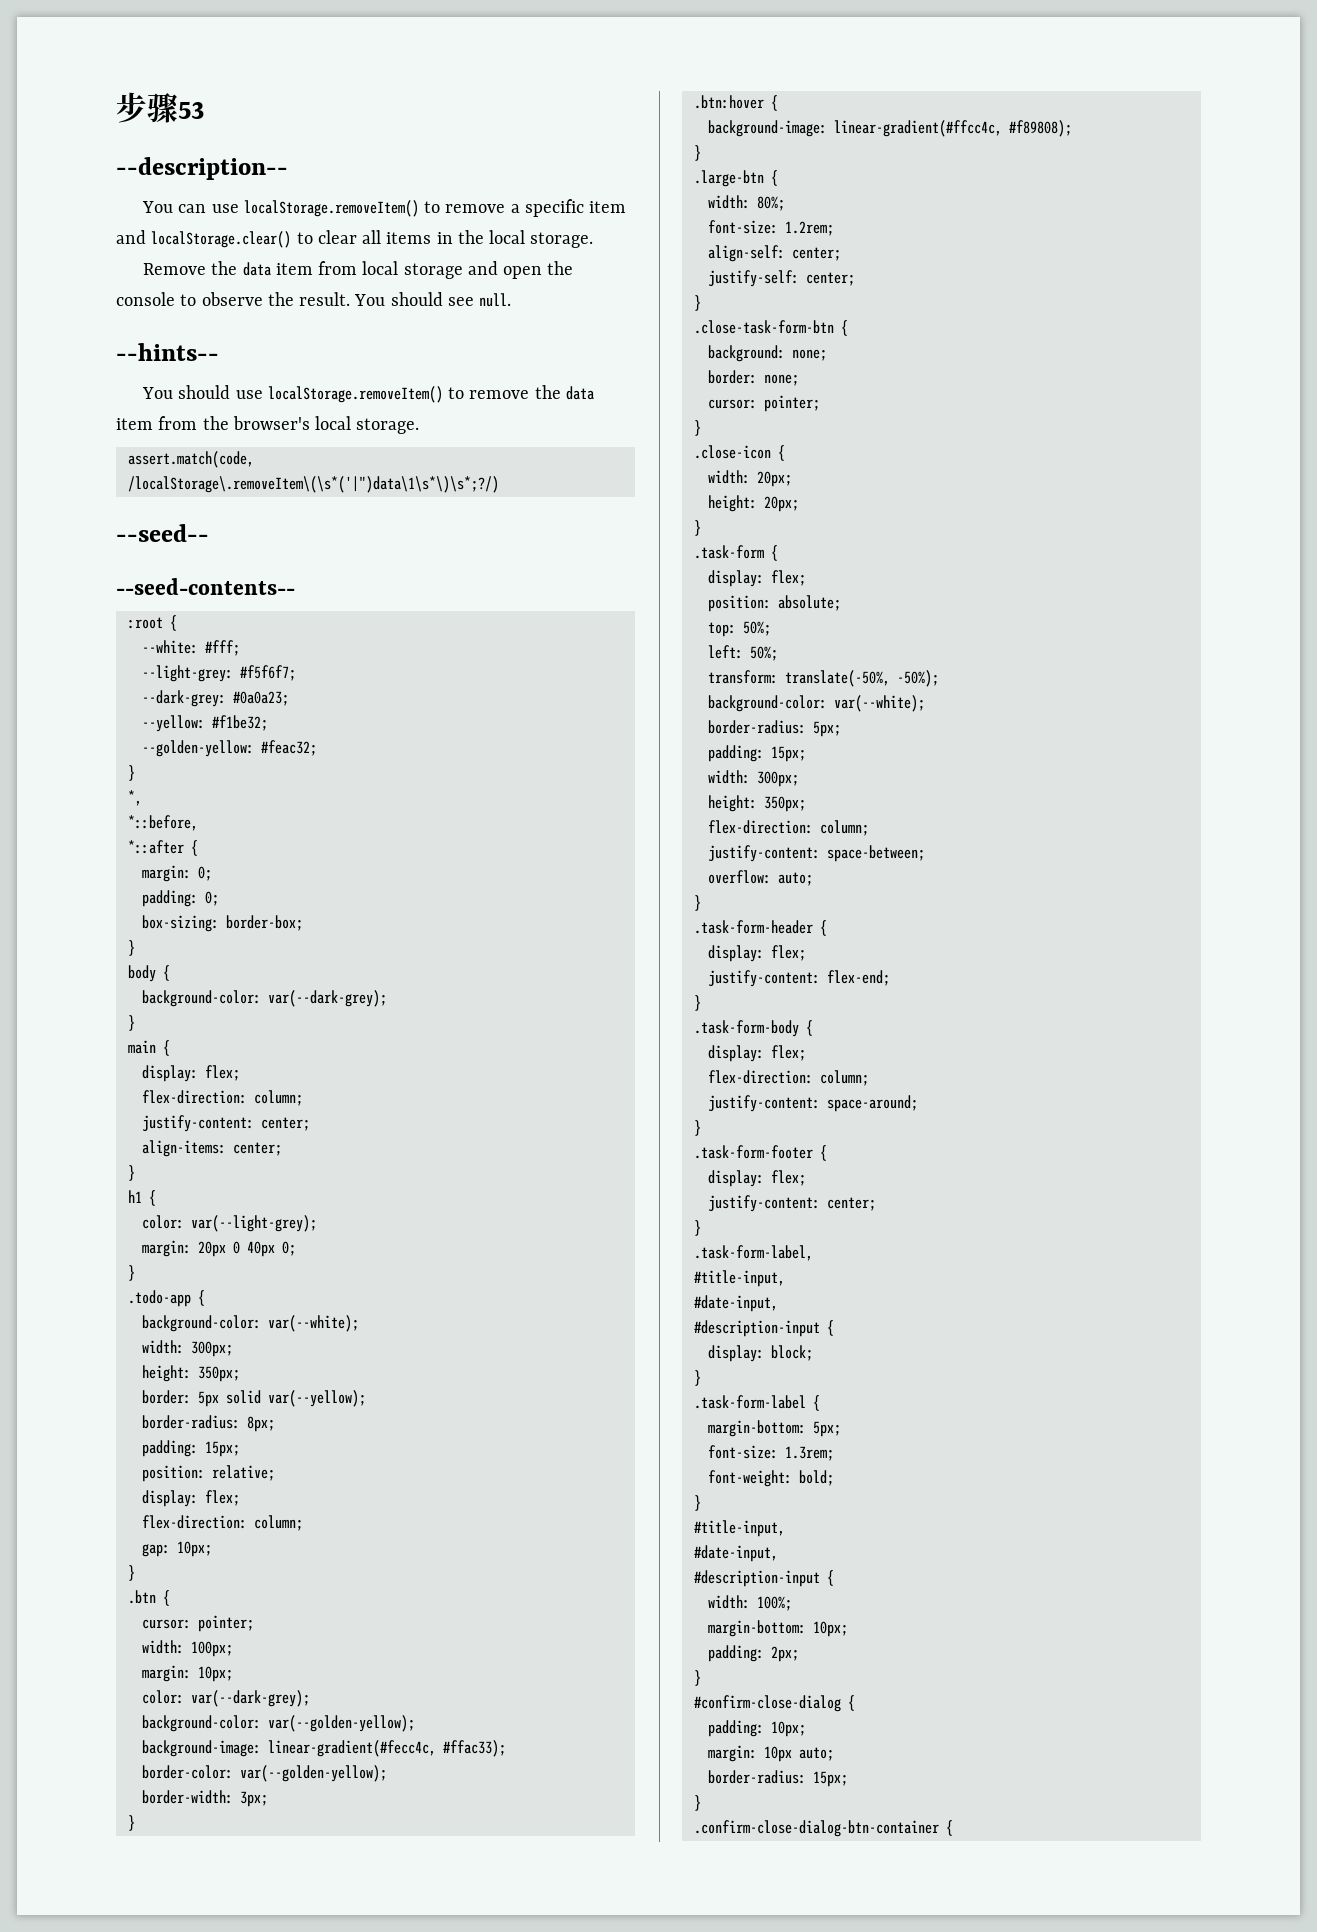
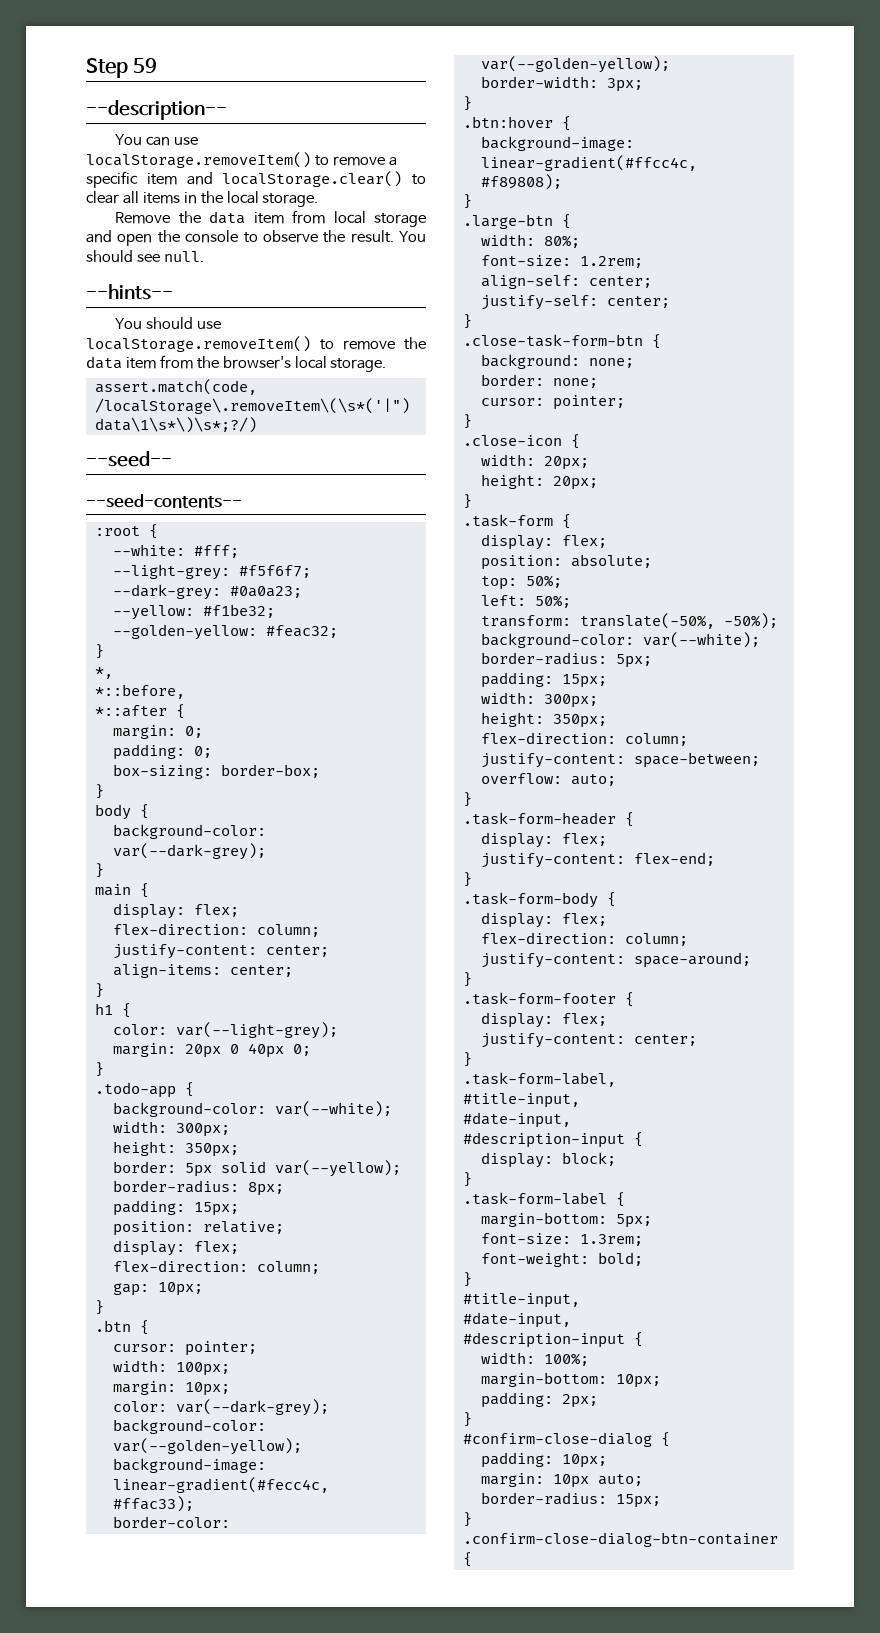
- 步骤53
+ Step 59

